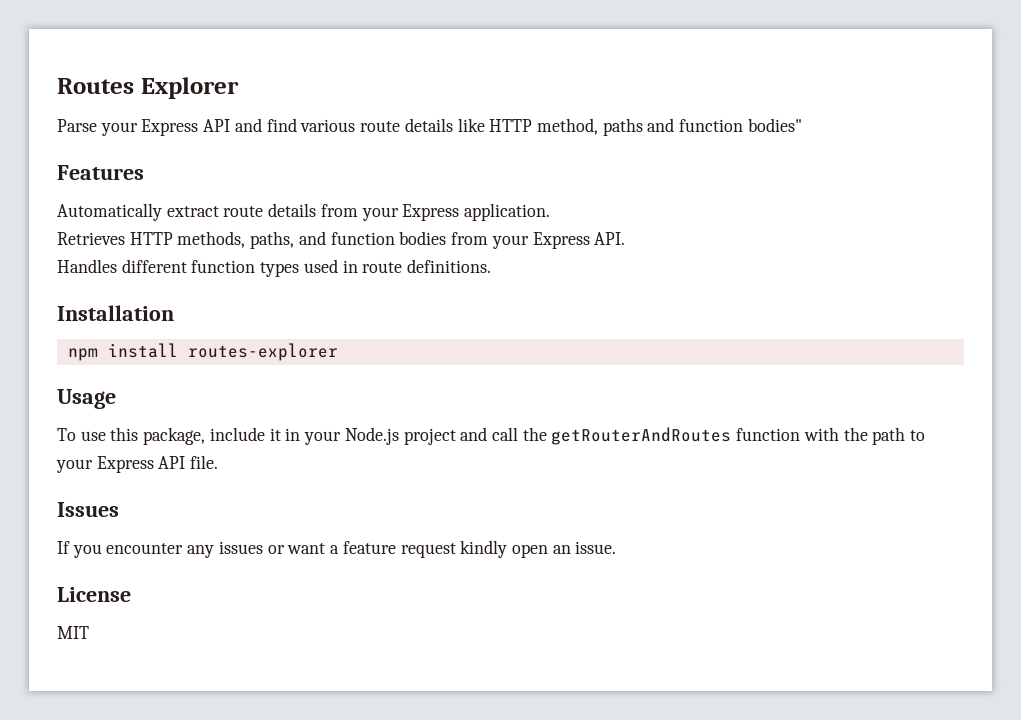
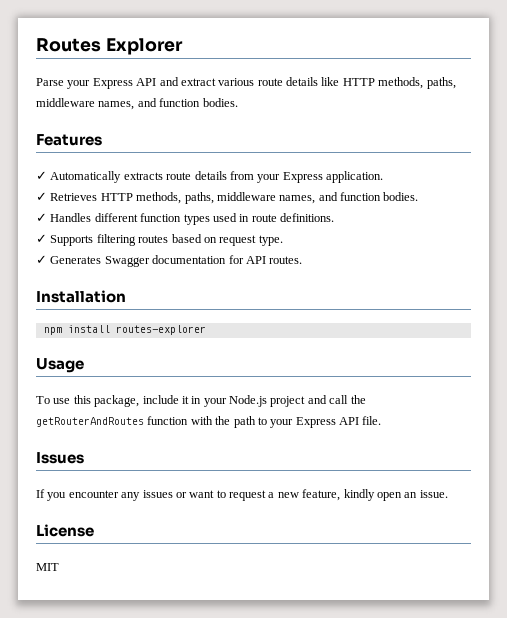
- Parse your Express API and find various route details like HTTP method, paths and function bodies"
+ Parse your Express API and extract various route details like HTTP methods, paths, middleware names, and function bodies.
- Automatically extract route details from your Express application.
+ ✓ Automatically extracts route details from your Express application.
- Retrieves HTTP methods, paths, and function bodies from your Express API.
- Handles different function types used in route definitions.
+ ✓ Retrieves HTTP methods, paths, middleware names, and function bodies.
+ ✓ Handles different function types used in route definitions.
+ ✓ Supports filtering routes based on request type.
+ ✓ Generates Swagger documentation for API routes.
- If you encounter any issues or want a feature request kindly open an issue.
+ If you encounter any issues or want to request a new feature, kindly open an issue.

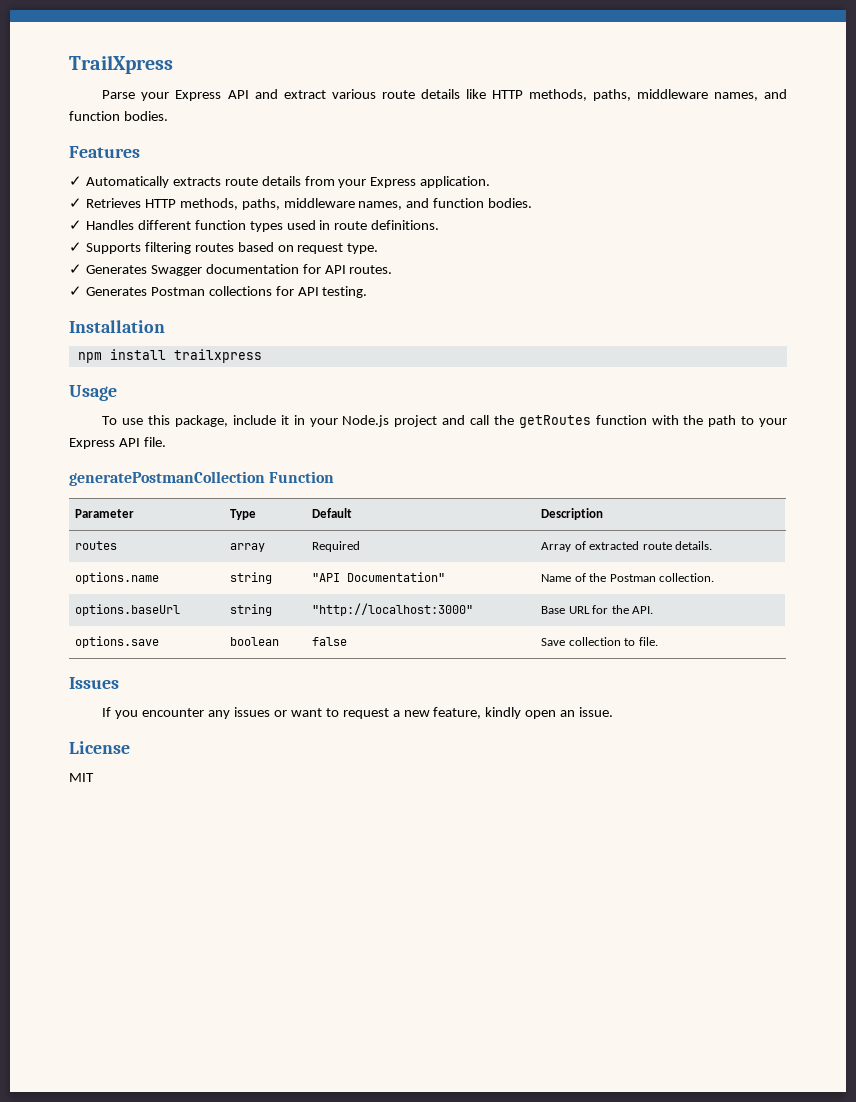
- Routes Explorer
+ TrailXpress
+ ✓ Generates Postman collections for API testing.
- npm install routes-explorer
+ npm install trailxpress
- To use this package, include it in your Node.js project and call the getRouterAndRoutes function with the path to your Express API file.
+ To use this package, include it in your Node.js project and call the getRoutes function with the path to your Express API file.
+ generatePostmanCollection Function
+ Parameter | Type | Default | Description
+ routes | array | Required | Array of extracted route details.
+ options.name | string | "API Documentation" | Name of the Postman collection.
+ options.baseUrl | string | "http://localhost:3000" | Base URL for the API.
+ options.save | boolean | false | Save collection to file.

